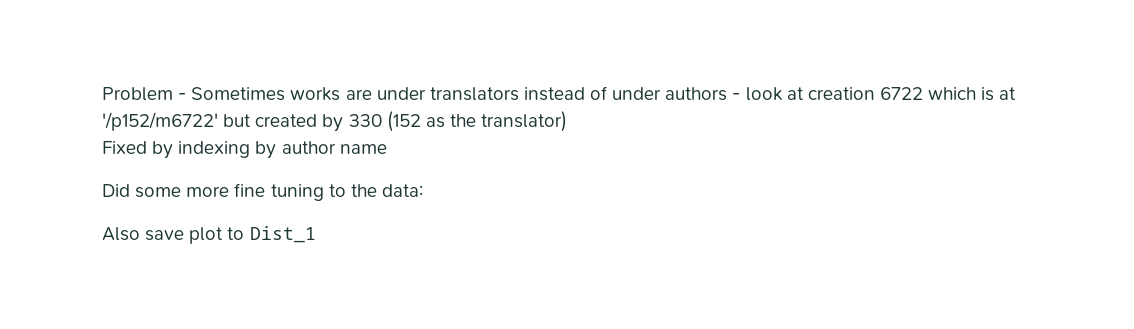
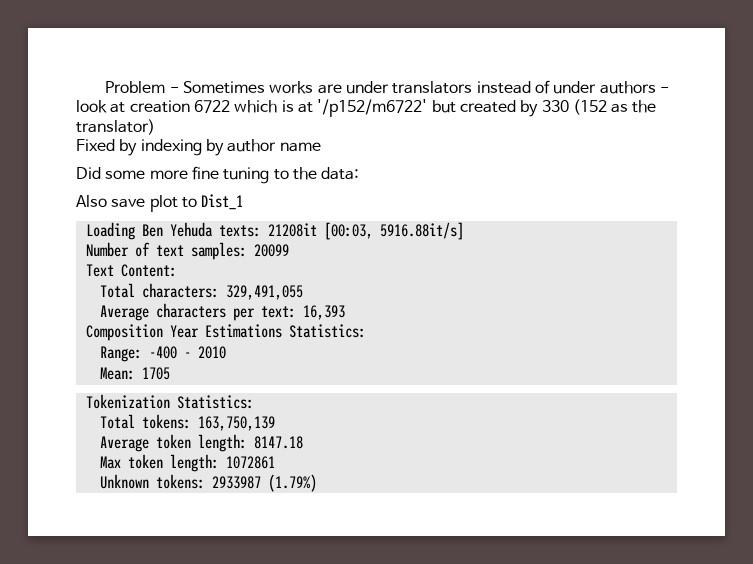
+ Loading Ben Yehuda texts: 21208it [00:03, 5916.88it/s]
+ Number of text samples: 20099
+ Text Content:
+ Total characters: 329,491,055
+ Average characters per text: 16,393
+ Composition Year Estimations Statistics:
+ Range: -400 - 2010
+ Mean: 1705
+ Tokenization Statistics:
+ Total tokens: 163,750,139
+ Average token length: 8147.18
+ Max token length: 1072861
+ Unknown tokens: 2933987 (1.79%)

